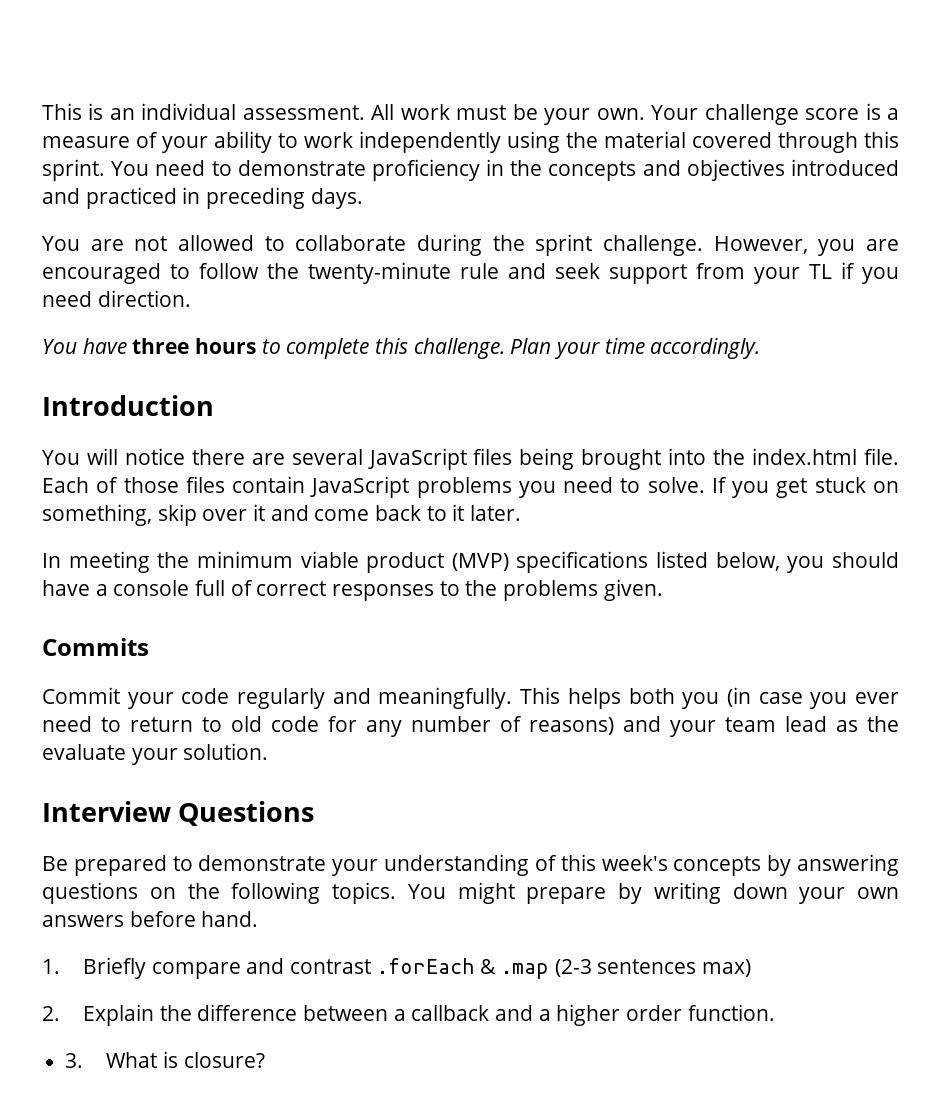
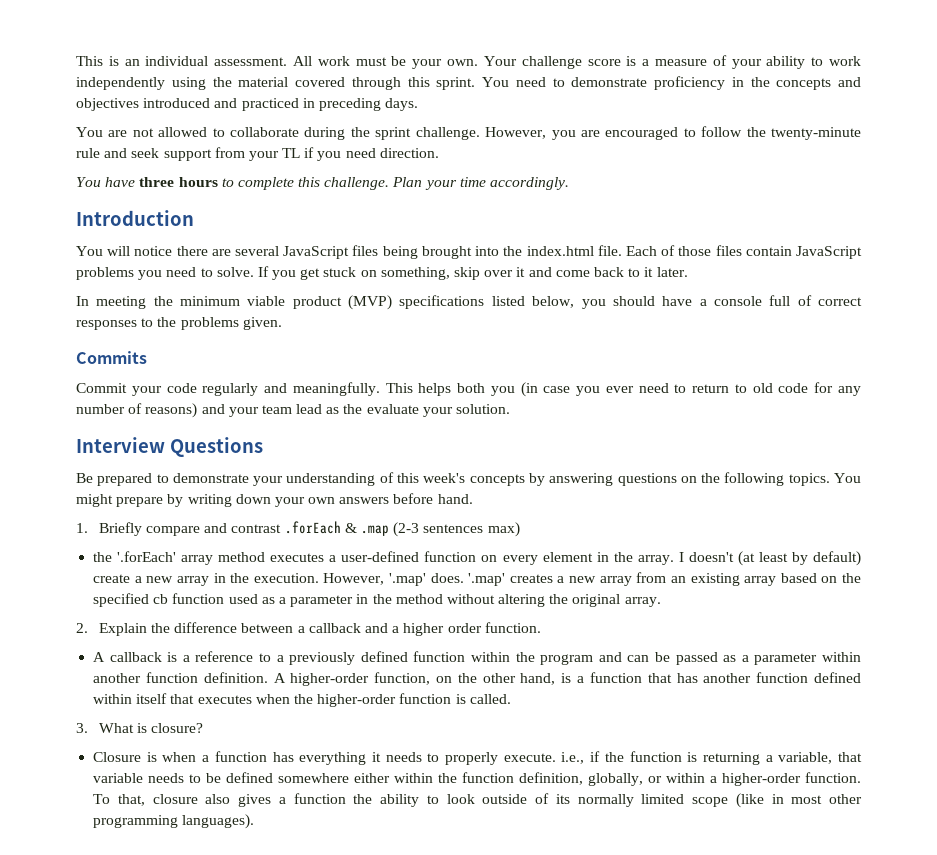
+ the '.forEach' array method executes a user-defined function on every element in the array. I doesn't (at least by default) create a new array in the execution. However, '.map' does. '.map' creates a new array from an existing array based on the specified cb function used as a parameter in the method without altering the original array.
+ A callback is a reference to a previously defined function within the program and can be passed as a parameter within another function definition. A higher-order function, on the other hand, is a function that has another function defined within itself that executes when the higher-order function is called.
  3. What is closure?
+ Closure is when a function has everything it needs to properly execute. i.e., if the function is returning a variable, that variable needs to be defined somewhere either within the function definition, globally, or within a higher-order function. To that, closure also gives a function the ability to look outside of its normally limited scope (like in most other programming languages).

